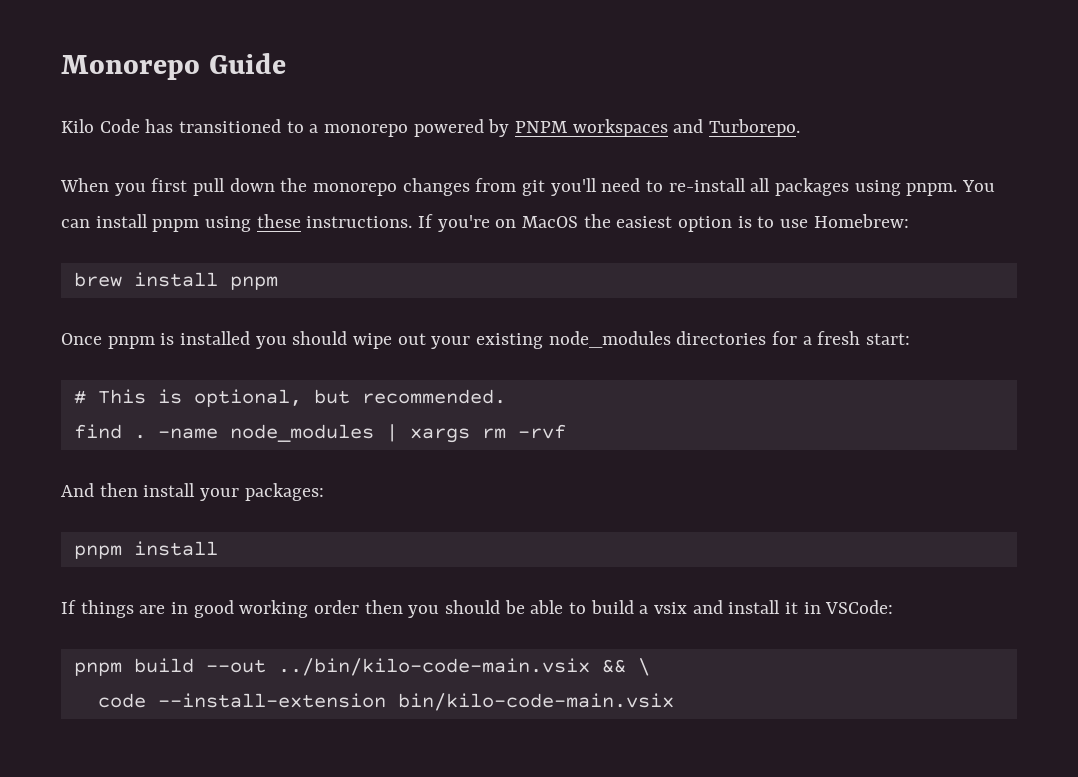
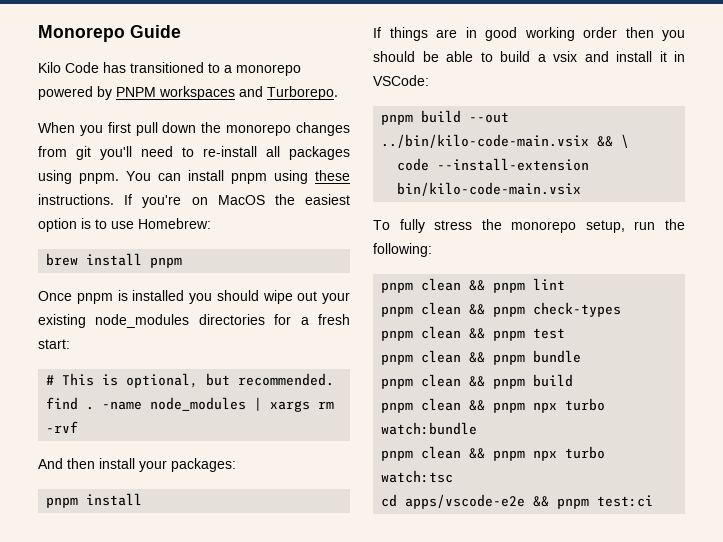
+ To fully stress the monorepo setup, run the following:
+ pnpm clean && pnpm lint
+ pnpm clean && pnpm check-types
+ pnpm clean && pnpm test
+ pnpm clean && pnpm bundle
+ pnpm clean && pnpm build
+ pnpm clean && pnpm npx turbo watch:bundle
+ pnpm clean && pnpm npx turbo watch:tsc
+ cd apps/vscode-e2e && pnpm test:ci

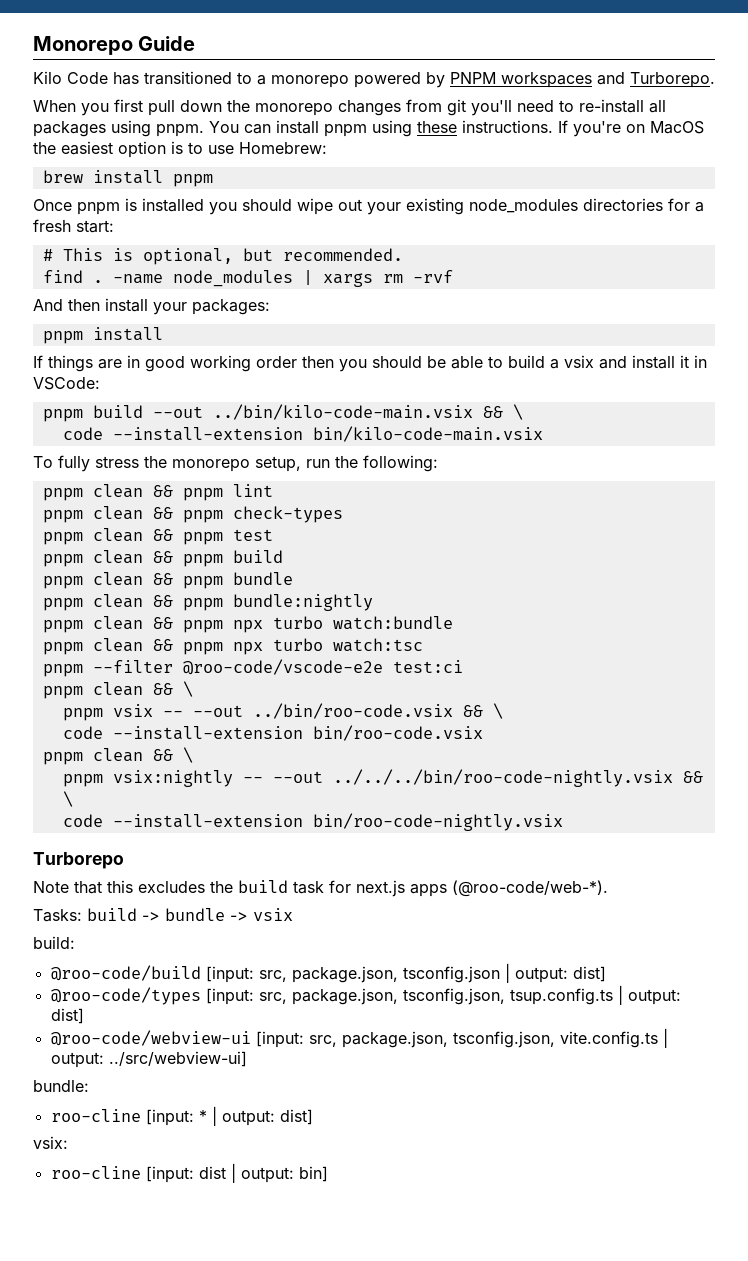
+ pnpm clean && pnpm build
- pnpm clean && pnpm build
+ pnpm clean && pnpm bundle:nightly
- cd apps/vscode-e2e && pnpm test:ci
+ pnpm --filter @roo-code/vscode-e2e test:ci
+ pnpm clean && \
+ pnpm vsix -- --out ../bin/roo-code.vsix && \
+ code --install-extension bin/roo-code.vsix
+ pnpm clean && \
+ pnpm vsix:nightly -- --out ../../../bin/roo-code-nightly.vsix && \
+ code --install-extension bin/roo-code-nightly.vsix
+ Turborepo
+ Note that this excludes the build task for next.js apps (@roo-code/web-*).
+ Tasks: build -> bundle -> vsix
+ build:
+ @roo-code/build [input: src, package.json, tsconfig.json | output: dist]
+ @roo-code/types [input: src, package.json, tsconfig.json, tsup.config.ts | output: dist]
+ @roo-code/webview-ui [input: src, package.json, tsconfig.json, vite.config.ts | output: ../src/webview-ui]
+ bundle:
+ roo-cline [input: * | output: dist]
+ vsix:
+ roo-cline [input: dist | output: bin]

